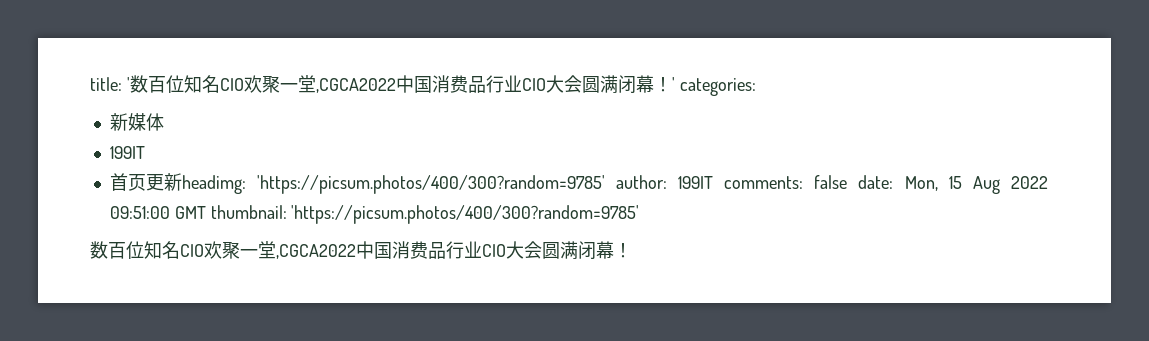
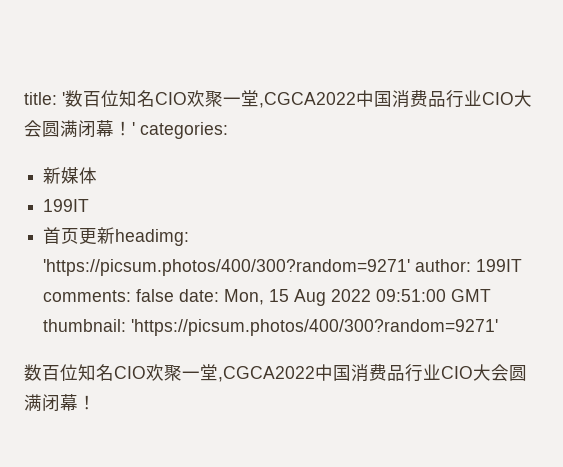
- 首页更新headimg: 'https://picsum.photos/400/300?random=9785' author: 199IT comments: false date: Mon, 15 Aug 2022 09:51:00 GMT thumbnail: 'https://picsum.photos/400/300?random=9785'
+ 首页更新headimg: 'https://picsum.photos/400/300?random=9271' author: 199IT comments: false date: Mon, 15 Aug 2022 09:51:00 GMT thumbnail: 'https://picsum.photos/400/300?random=9271'

